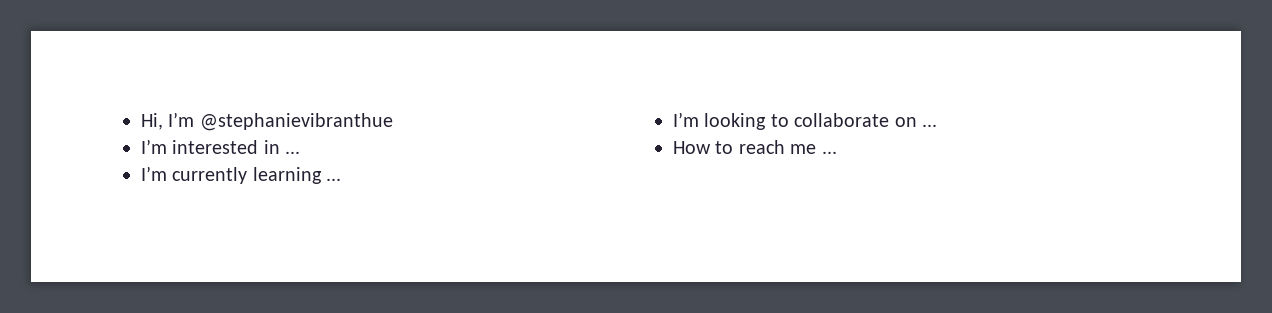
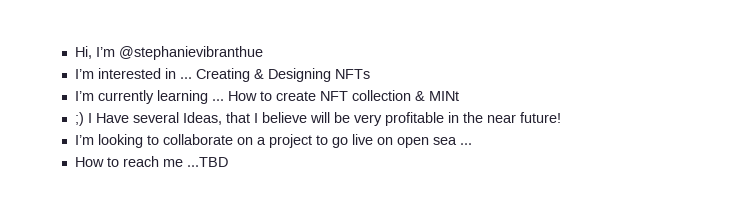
+ Creating & Designing NFTs
+ How to create NFT collection & MINt
+ ;) I Have several Ideas, that I believe will be very profitable in the near future!
- I’m looking to collaborate on ...
+ I’m looking to collaborate on a project to go live on open sea ...
- How to reach me ...
+ How to reach me ...TBD

